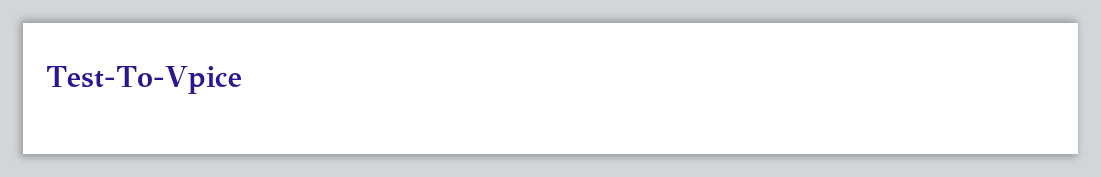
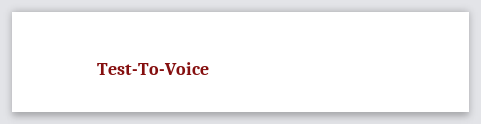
- Test-To-Vpice
+ Test-To-Voice

